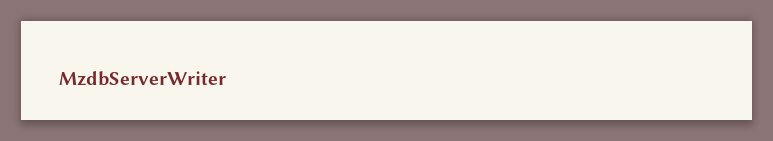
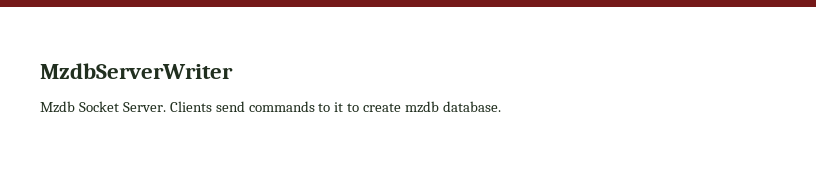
+ Mzdb Socket Server. Clients send commands to it to create mzdb database.

